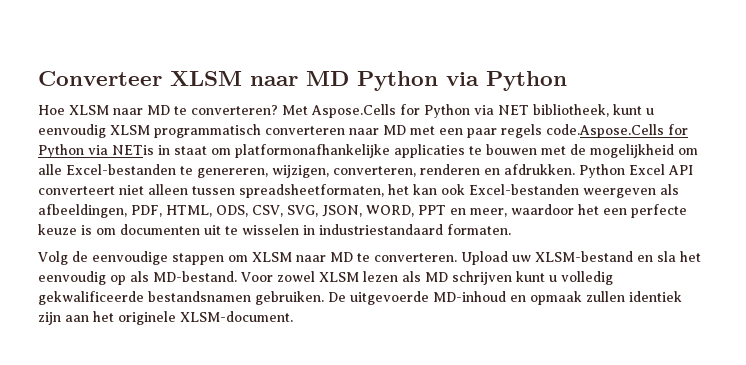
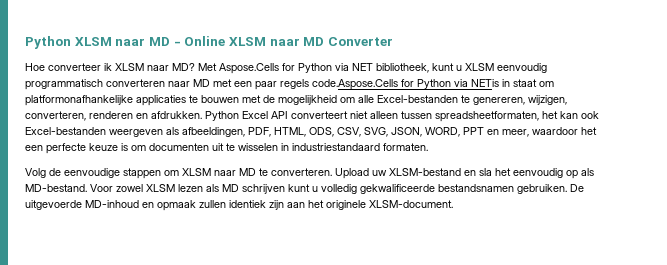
- Converteer XLSM naar MD Python via Python
- Hoe XLSM naar MD te converteren?
+ Python XLSM naar MD - Online XLSM naar MD Converter
+ Hoe converteer ik XLSM naar MD?
- Met Aspose.Cells for Python via NET bibliotheek, kunt u eenvoudig XLSM programmatisch converteren naar MD met een paar regels code.Aspose.Cells for Python via NETis in staat om platformonafhankelijke applicaties te bouwen met de mogelijkheid om alle Excel-bestanden te genereren, wijzigen, converteren, renderen en afdrukken.
+ Met Aspose.Cells for Python via NET bibliotheek, kunt u XLSM eenvoudig programmatisch converteren naar MD met een paar regels code.Aspose.Cells for Python via NETis in staat om platformonafhankelijke applicaties te bouwen met de mogelijkheid om alle Excel-bestanden te genereren, wijzigen, converteren, renderen en afdrukken.

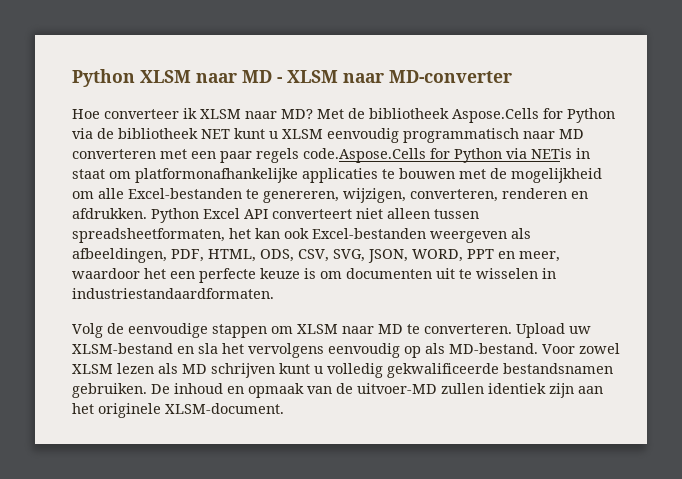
- Python XLSM naar MD - Online XLSM naar MD Converter
+ Python XLSM naar MD - XLSM naar MD-converter
- Met Aspose.Cells for Python via NET bibliotheek, kunt u XLSM eenvoudig programmatisch converteren naar MD met een paar regels code.Aspose.Cells for Python via NETis in staat om platformonafhankelijke applicaties te bouwen met de mogelijkheid om alle Excel-bestanden te genereren, wijzigen, converteren, renderen en afdrukken.
+ Met de bibliotheek Aspose.Cells for Python via de bibliotheek NET kunt u XLSM eenvoudig programmatisch naar MD converteren met een paar regels code.Aspose.Cells for Python via NETis in staat om platformonafhankelijke applicaties te bouwen met de mogelijkheid om alle Excel-bestanden te genereren, wijzigen, converteren, renderen en afdrukken.
- Python Excel API converteert niet alleen tussen spreadsheetformaten, het kan ook Excel-bestanden weergeven als afbeeldingen, PDF, HTML, ODS, CSV, SVG, JSON, WORD, PPT en meer, waardoor het een perfecte keuze is om documenten uit te wisselen in industriestandaard formaten.
+ Python Excel API converteert niet alleen tussen spreadsheetformaten, het kan ook Excel-bestanden weergeven als afbeeldingen, PDF, HTML, ODS, CSV, SVG, JSON, WORD, PPT en meer, waardoor het een perfecte keuze is om documenten uit te wisselen in industriestandaardformaten.
- Upload uw XLSM-bestand en sla het eenvoudig op als MD-bestand.
+ Upload uw XLSM-bestand en sla het vervolgens eenvoudig op als MD-bestand.
- De uitgevoerde MD-inhoud en opmaak zullen identiek zijn aan het originele XLSM-document.
+ De inhoud en opmaak van de uitvoer-MD zullen identiek zijn aan het originele XLSM-document.

